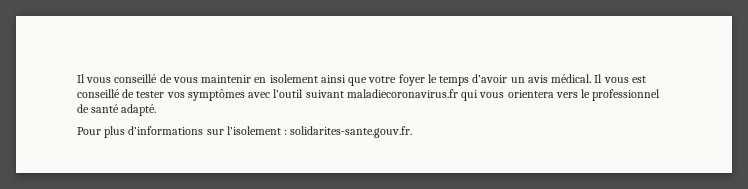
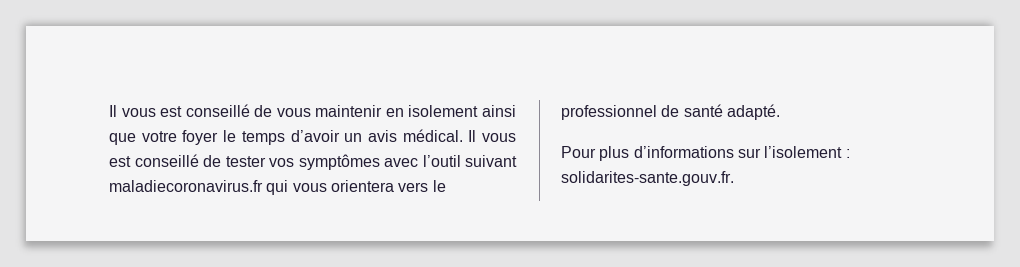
- Il vous conseillé de vous maintenir en isolement ainsi que votre foyer le temps d’avoir un avis médical.
+ Il vous est conseillé de vous maintenir en isolement ainsi que votre foyer le temps d’avoir un avis médical.

